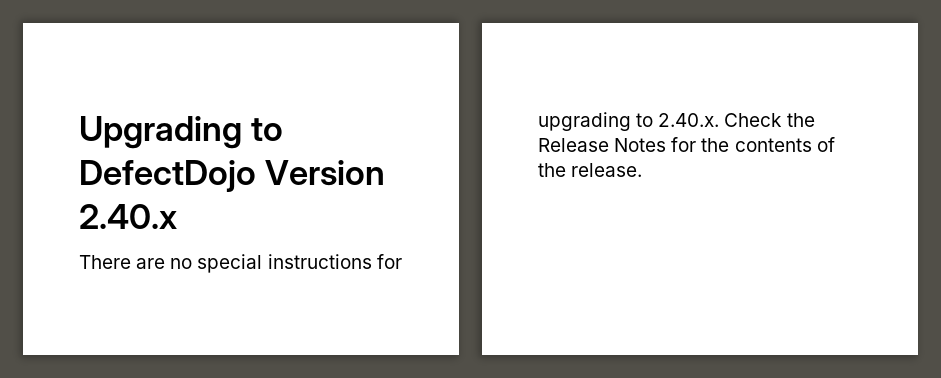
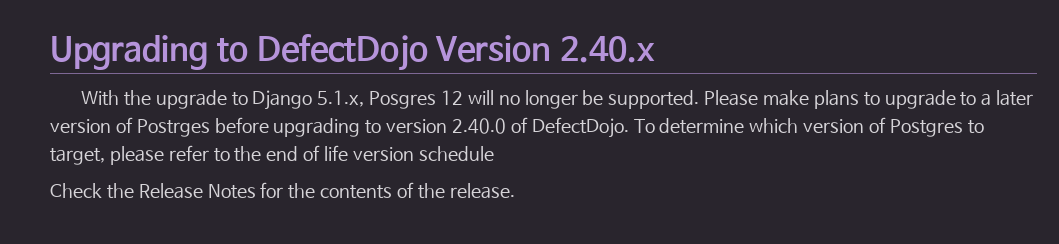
- There are no special instructions for upgrading to 2.40.x. Check the Release Notes for the contents of the release.
+ With the upgrade to Django 5.1.x, Posgres 12 will no longer be supported. Please make plans to upgrade to a later version of Postrges before upgrading to version 2.40.0 of DefectDojo. To determine which version of Postgres to target, please refer to the end of life version schedule
+ Check the Release Notes for the contents of the release.

